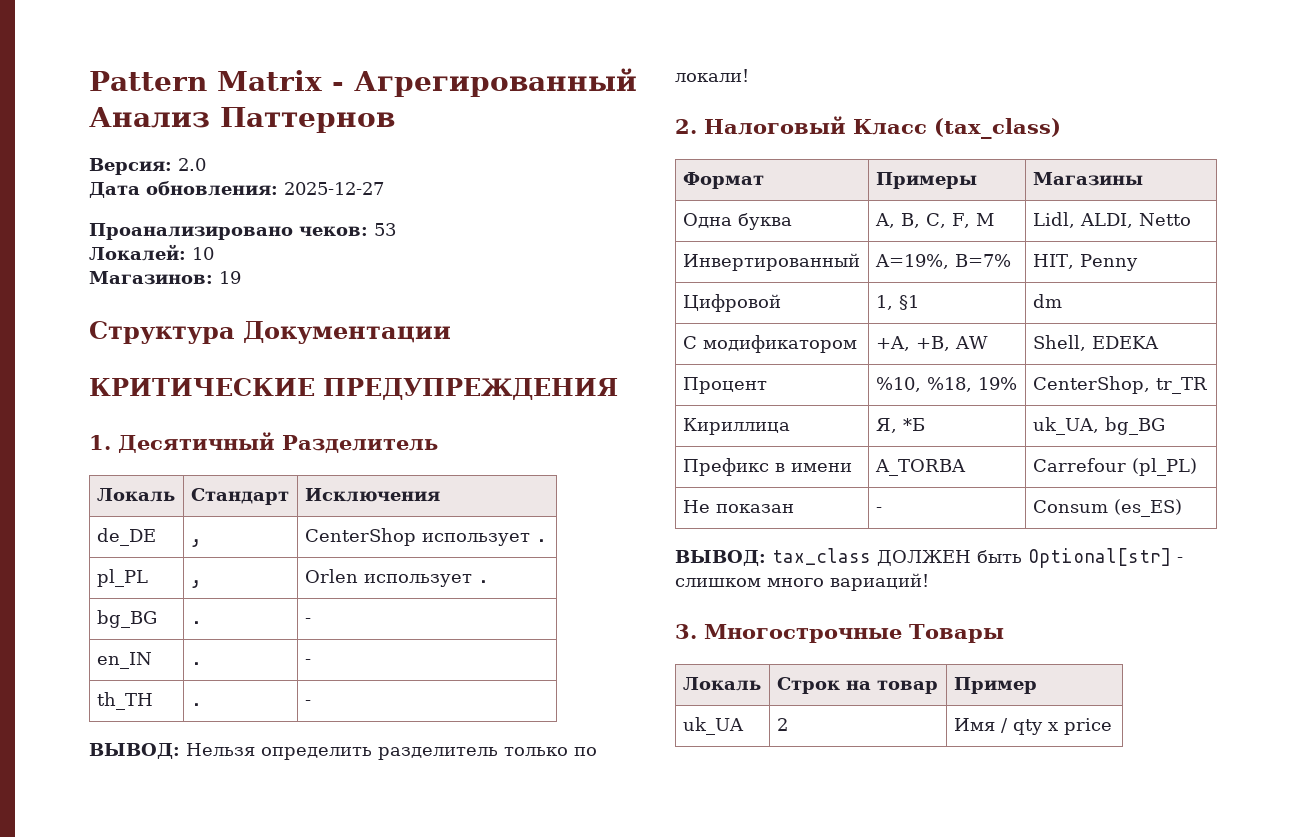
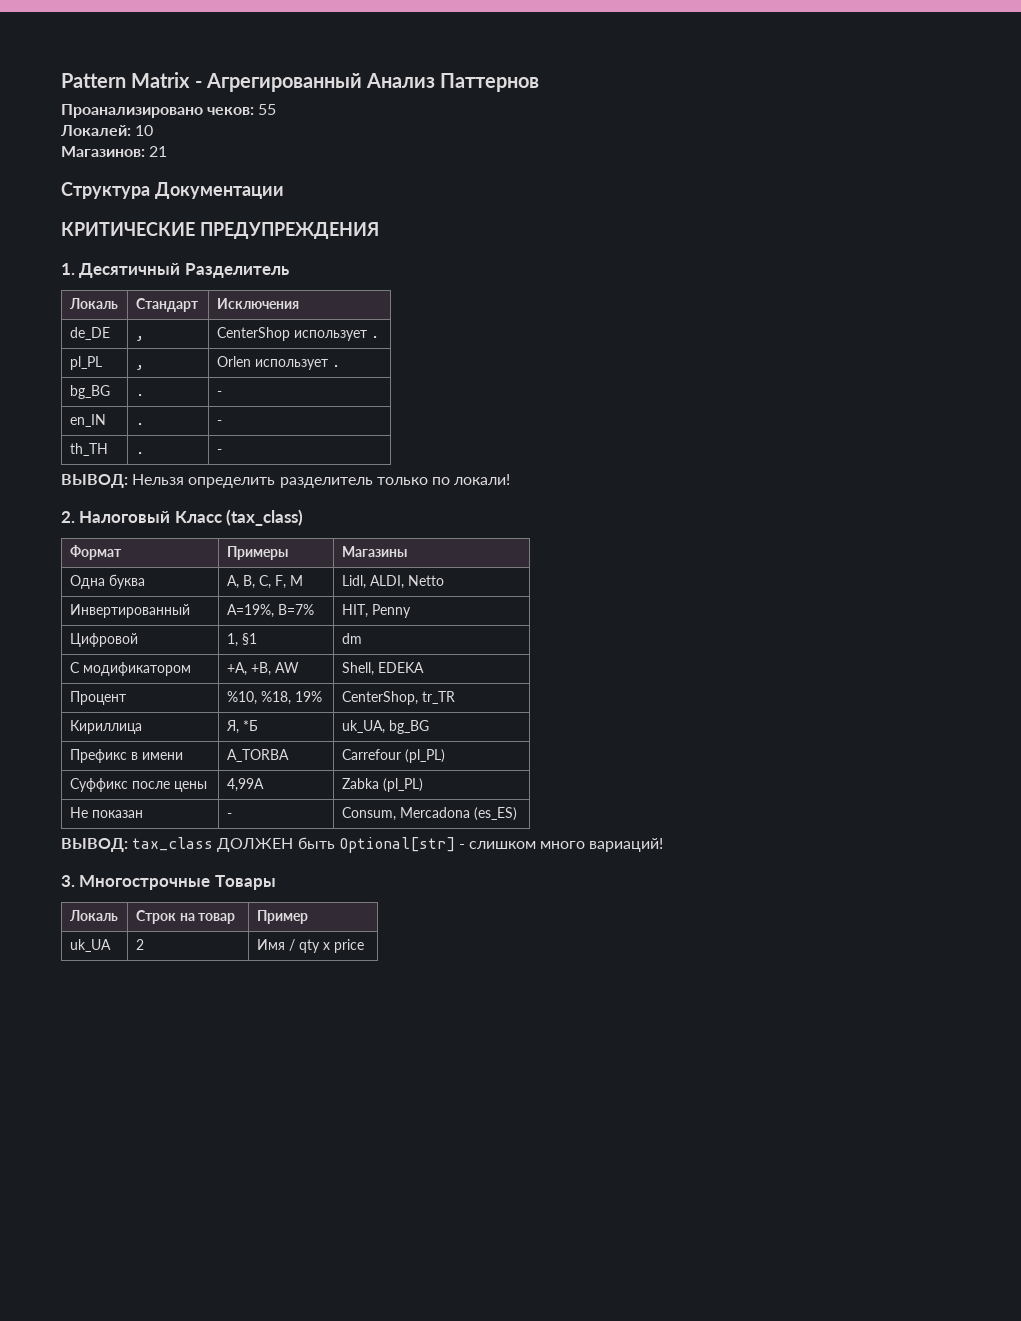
- Версия: 2.0
- Дата обновления: 2025-12-27
- Проанализировано чеков: 53
+ Проанализировано чеков: 55
- Магазинов: 19
+ Магазинов: 21
+ Суффикс после цены | 4,99A | Zabka (pl_PL)
- Не показан | - | Consum (es_ES)
+ Не показан | - | Consum, Mercadona (es_ES)

